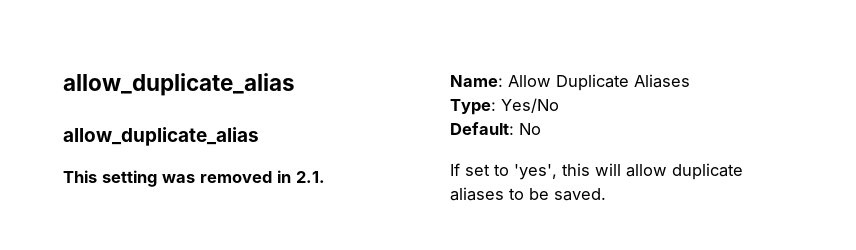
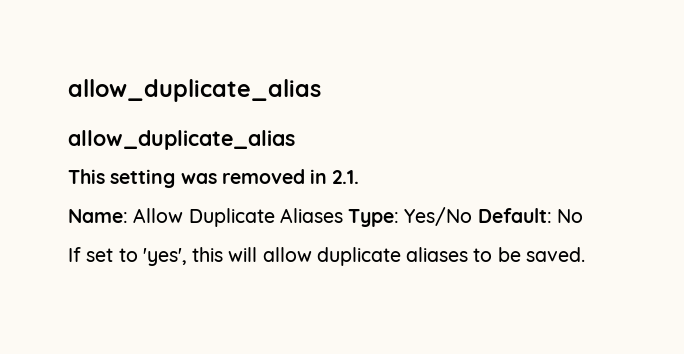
- Name: Allow Duplicate Aliases
- Type: Yes/No
- Default: No
+ Name: Allow Duplicate Aliases Type: Yes/No Default: No

